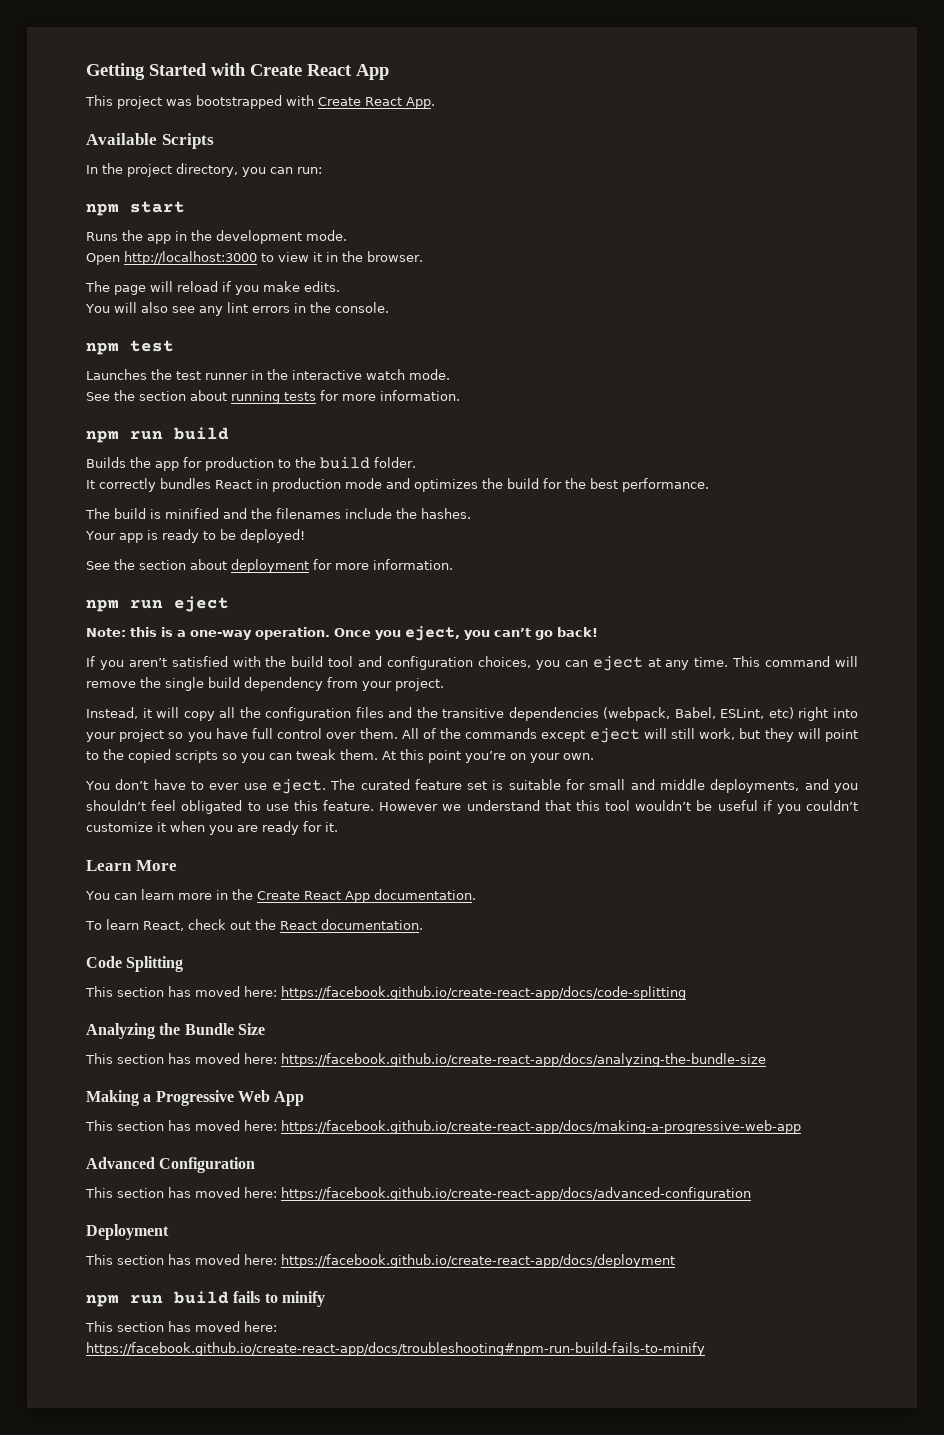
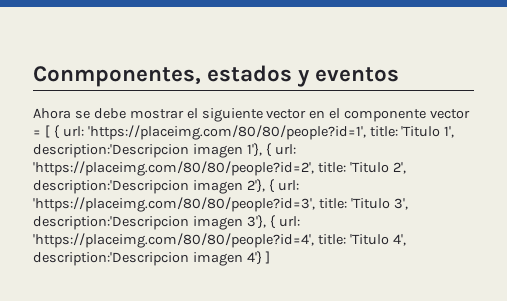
- Getting Started with Create React App
- This project was bootstrapped with Create React App.
- Available Scripts
- In the project directory, you can run:
- npm start
- Runs the app in the development mode.
- Open http://localhost:3000 to view it in the browser.
- The page will reload if you make edits.
- You will also see any lint errors in the console.
- npm test
- Launches the test runner in the interactive watch mode.
- See the section about running tests for more information.
- npm run build
- Builds the app for production to the build folder.
- It correctly bundles React in production mode and optimizes the build for the best performance.
- The build is minified and the filenames include the hashes.
- Your app is ready to be deployed!
- See the section about deployment for more information.
- npm run eject
- Note: this is a one-way operation. Once you eject, you can’t go back!
- If you aren’t satisfied with the build tool and configuration choices, you can eject at any time. This command will remove the single build dependency from your project.
- Instead, it will copy all the configuration files and the transitive dependencies (webpack, Babel, ESLint, etc) right into your project so you have full control over them. All of the commands except eject will still work, but they will point to the copied scripts so you can tweak them. At this point you’re on your own.
- You don’t have to ever use eject. The curated feature set is suitable for small and middle deployments, and you shouldn’t feel obligated to use this feature. However we understand that this tool wouldn’t be useful if you couldn’t customize it when you are ready for it.
- Learn More
- You can learn more in the Create React App documentation.
- To learn React, check out the React documentation.
- Code Splitting
- This section has moved here: https://facebook.github.io/create-react-app/docs/code-splitting
- Analyzing the Bundle Size
- This section has moved here: https://facebook.github.io/create-react-app/docs/analyzing-the-bundle-size
- Making a Progressive Web App
- This section has moved here: https://facebook.github.io/create-react-app/docs/making-a-progressive-web-app
- Advanced Configuration
- This section has moved here: https://facebook.github.io/create-react-app/docs/advanced-configuration
- Deployment
- This section has moved here: https://facebook.github.io/create-react-app/docs/deployment
- npm run build fails to minify
- This section has moved here: https://facebook.github.io/create-react-app/docs/troubleshooting#npm-run-build-fails-to-minify
+ Conmponentes, estados y eventos
+ Ahora se debe mostrar el siguiente vector en el componente vector = [ { url: 'https://placeimg.com/80/80/people?id=1', title: 'Titulo 1', description:'Descripcion imagen 1'}, { url: 'https://placeimg.com/80/80/people?id=2', title: 'Titulo 2', description:'Descripcion imagen 2'}, { url: 'https://placeimg.com/80/80/people?id=3', title: 'Titulo 3', description:'Descripcion imagen 3'}, { url: 'https://placeimg.com/80/80/people?id=4', title: 'Titulo 4', description:'Descripcion imagen 4'} ]

